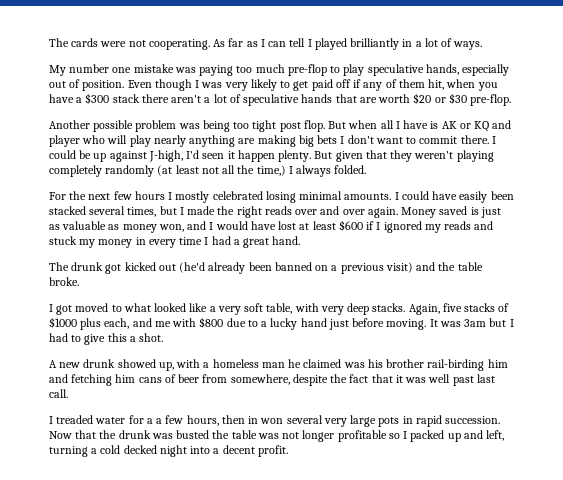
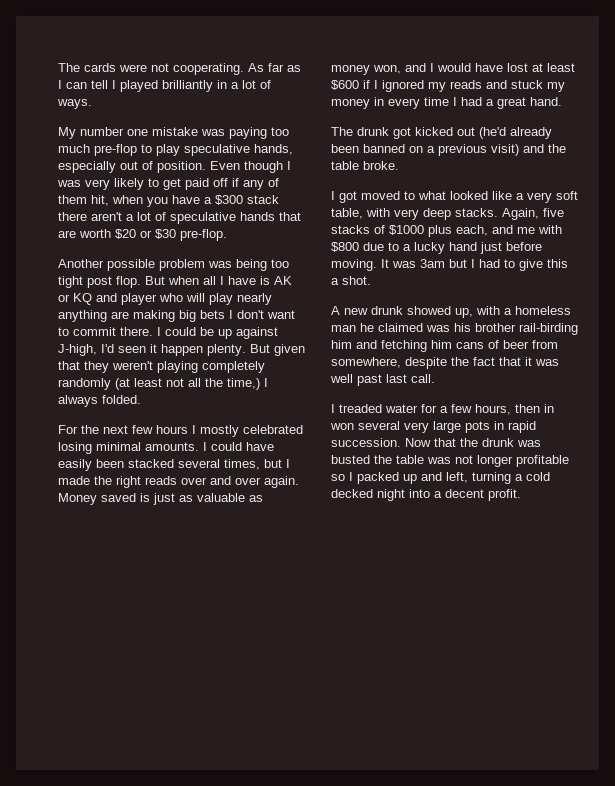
- I treaded water for a a few hours, then in won several very large pots in rapid succession.
+ I treaded water for a few hours, then in won several very large pots in rapid succession.

